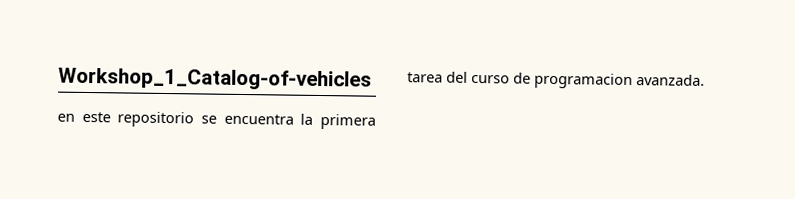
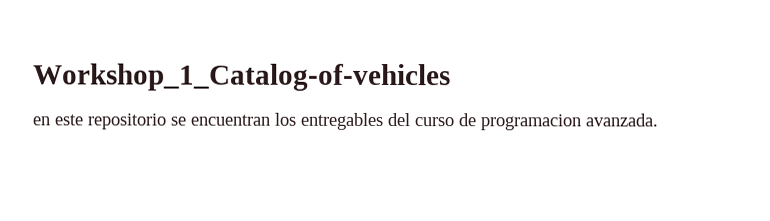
- en este repositorio se encuentra la primera tarea del curso de programacion avanzada.
+ en este repositorio se encuentran los entregables del curso de programacion avanzada.

